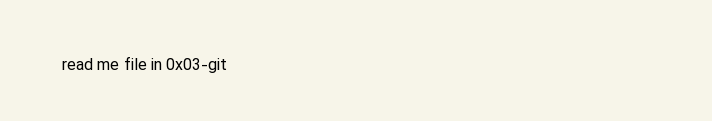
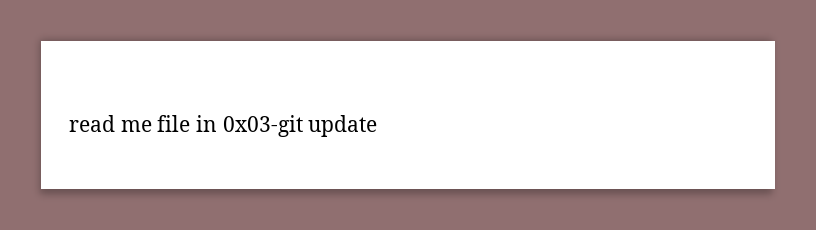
- read me file in 0x03-git
+ read me file in 0x03-git update

